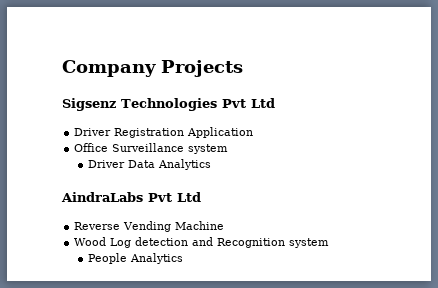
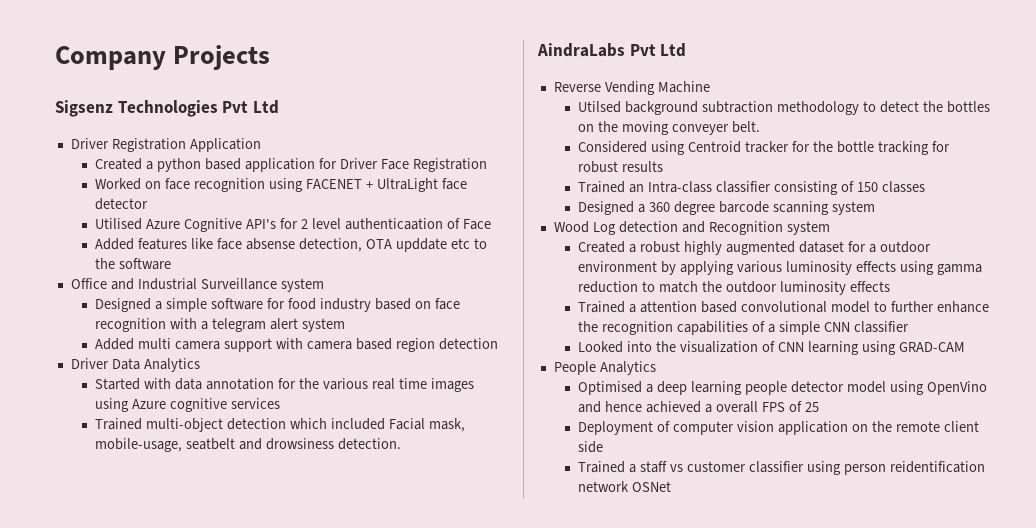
+ Created a python based application for Driver Face Registration
+ Worked on face recognition using FACENET + UltraLight face detector
+ Utilised Azure Cognitive API's for 2 level authenticaation of Face
+ Added features like face absense detection, OTA upddate etc to the software
- Office Surveillance system
+ Office and Industrial Surveillance system
+ Designed a simple software for food industry based on face recognition with a telegram alert system
+ Added multi camera support with camera based region detection
  Driver Data Analytics
+ Started with data annotation for the various real time images using Azure cognitive services
+ Trained multi-object detection which included Facial mask, mobile-usage, seatbelt and drowsiness detection.
+ Utilsed background subtraction methodology to detect the bottles on the moving conveyer belt.
+ Considered using Centroid tracker for the bottle tracking for robust results
+ Trained an Intra-class classifier consisting of 150 classes
+ Designed a 360 degree barcode scanning system
+ Created a robust highly augmented dataset for a outdoor environment by applying various luminosity effects using gamma reduction to match the outdoor luminosity effects
+ Trained a attention based convolutional model to further enhance the recognition capabilities of a simple CNN classifier
+ Looked into the visualization of CNN learning using GRAD-CAM
  People Analytics
+ Optimised a deep learning people detector model using OpenVino and hence achieved a overall FPS of 25
+ Deployment of computer vision application on the remote client side
+ Trained a staff vs customer classifier using person reidentification network OSNet

